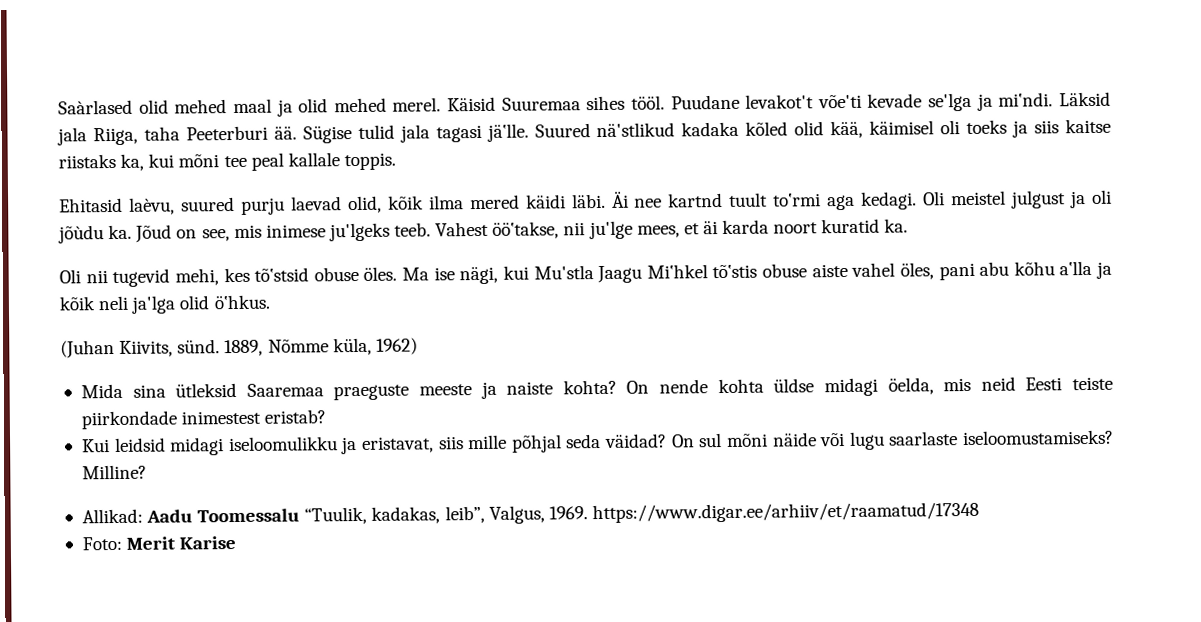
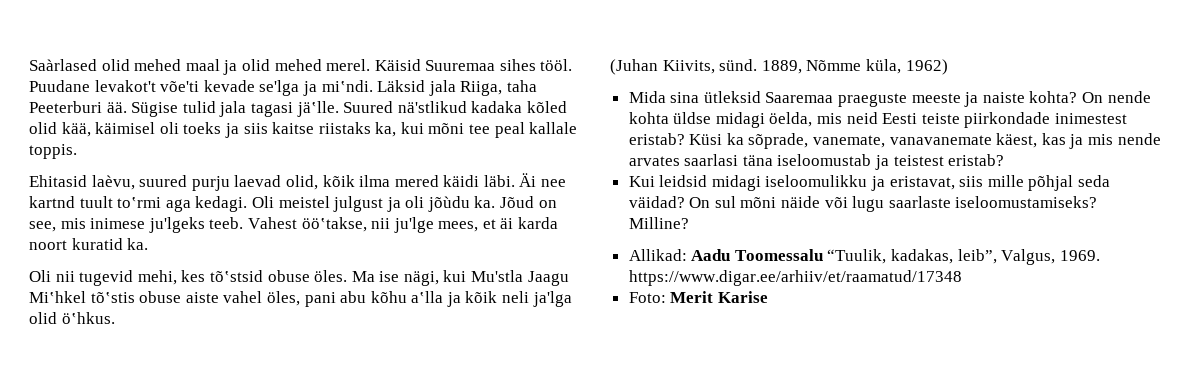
+ Küsi ka sõprade, vanemate, vanavanemate käest, kas ja mis nende arvates saarlasi täna iseloomustab ja teistest eristab?

